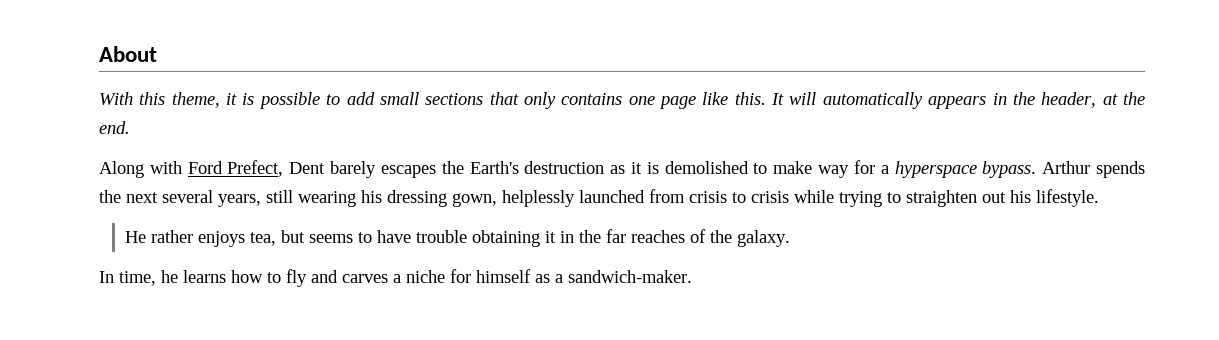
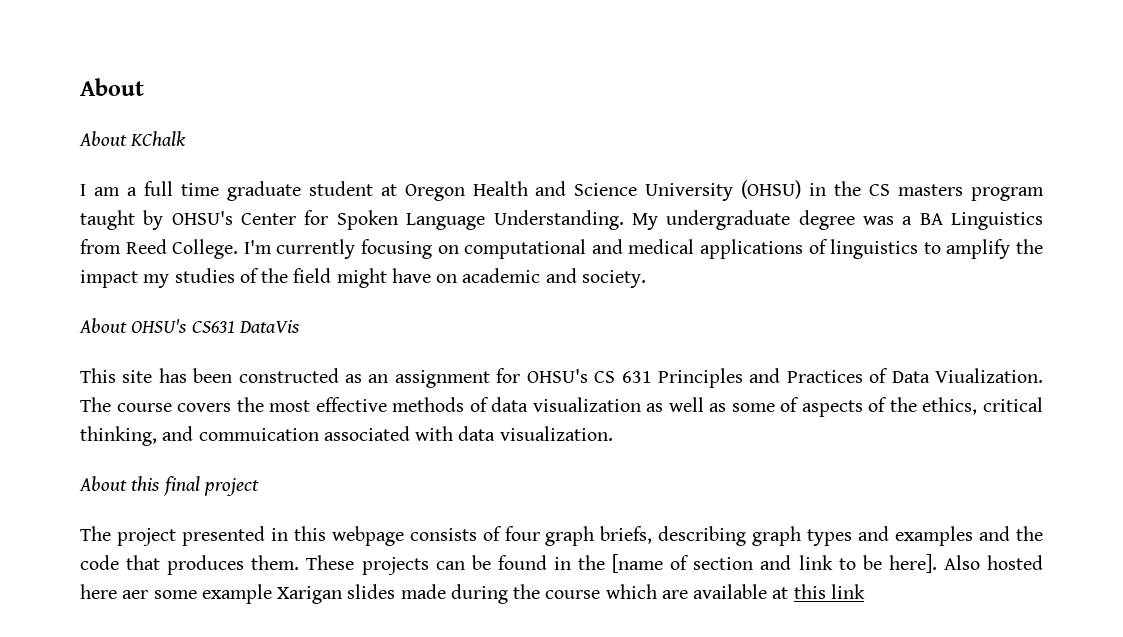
- With this theme, it is possible to add small sections that only contains one page like this. It will automatically appears in the header, at the end.
- Along with Ford Prefect, Dent barely escapes the Earth's destruction as it is demolished to make way for a hyperspace bypass. Arthur spends the next several years, still wearing his dressing gown, helplessly launched from crisis to crisis while trying to straighten out his lifestyle.
- He rather enjoys tea, but seems to have trouble obtaining it in the far reaches of the galaxy.
- In time, he learns how to fly and carves a niche for himself as a sandwich-maker.
+ About KChalk
+ I am a full time graduate student at Oregon Health and Science University (OHSU) in the CS masters program taught by OHSU's Center for Spoken Language Understanding. My undergraduate degree was a BA Linguistics from Reed College. I'm currently focusing on computational and medical applications of linguistics to amplify the impact my studies of the field might have on academic and society.
+ About OHSU's CS631 DataVis
+ This site has been constructed as an assignment for OHSU's CS 631 Principles and Practices of Data Viualization. The course covers the most effective methods of data visualization as well as some of aspects of the ethics, critical thinking, and commuication associated with data visualization.
+ About this final project
+ The project presented in this webpage consists of four graph briefs, describing graph types and examples and the code that produces them. These projects can be found in the [name of section and link to be here]. Also hosted here aer some example Xarigan slides made during the course which are available at this link

